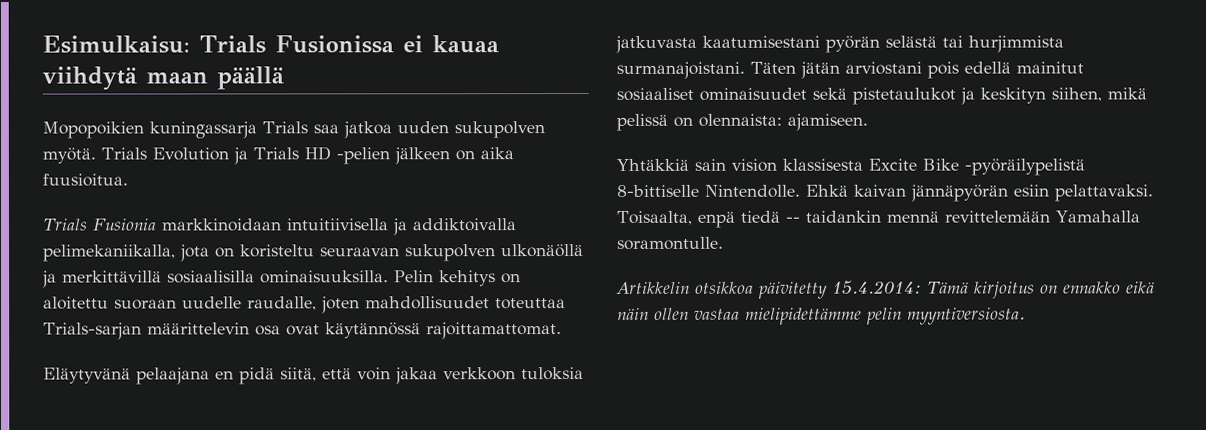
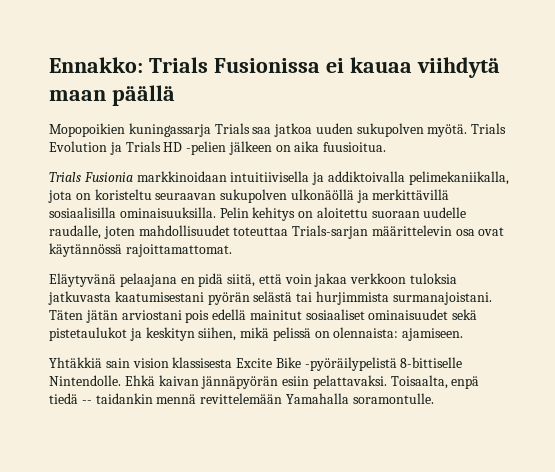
- Esimulkaisu: Trials Fusionissa ei kauaa viihdytä maan päällä
+ Ennakko: Trials Fusionissa ei kauaa viihdytä maan päällä
- Artikkelin otsikkoa päivitetty 15.4.2014: Tämä kirjoitus on ennakko eikä näin ollen vastaa mielipidettämme pelin myyntiversiosta.

